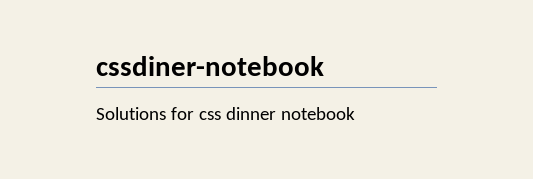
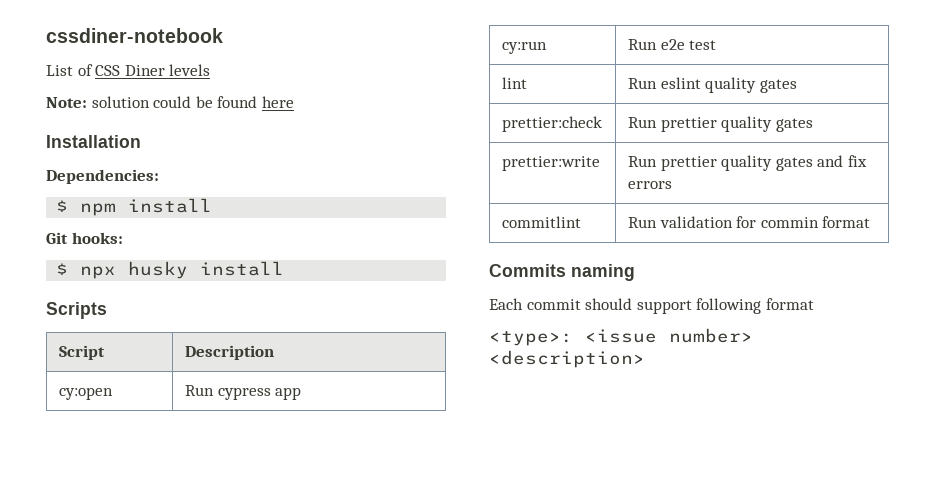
- Solutions for css dinner notebook
+ List of CSS Diner levels
+ Note: solution could be found here
+ Installation
+ Dependencies:
+ $ npm install
+ Git hooks:
+ $ npx husky install
+ Scripts
+ Script | Description
+ cy:open | Run cypress app
+ cy:run | Run e2e test
+ lint | Run eslint quality gates
+ prettier:check | Run prettier quality gates
+ prettier:write | Run prettier quality gates and fix errors
+ commitlint | Run validation for commin format
+ Commits naming
+ Each commit should support following format
+ <type>: <issue number> <description>

